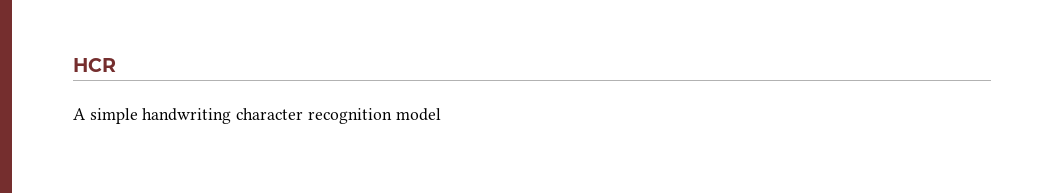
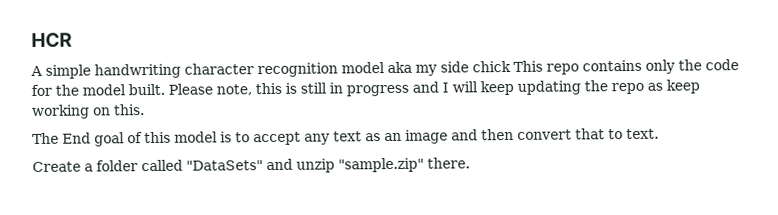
- A simple handwriting character recognition model
+ A simple handwriting character recognition model aka my side chick This repo contains only the code for the model built. Please note, this is still in progress and I will keep updating the repo as keep working on this.
+ The End goal of this model is to accept any text as an image and then convert that to text.
+ Create a folder called "DataSets" and unzip "sample.zip" there.

